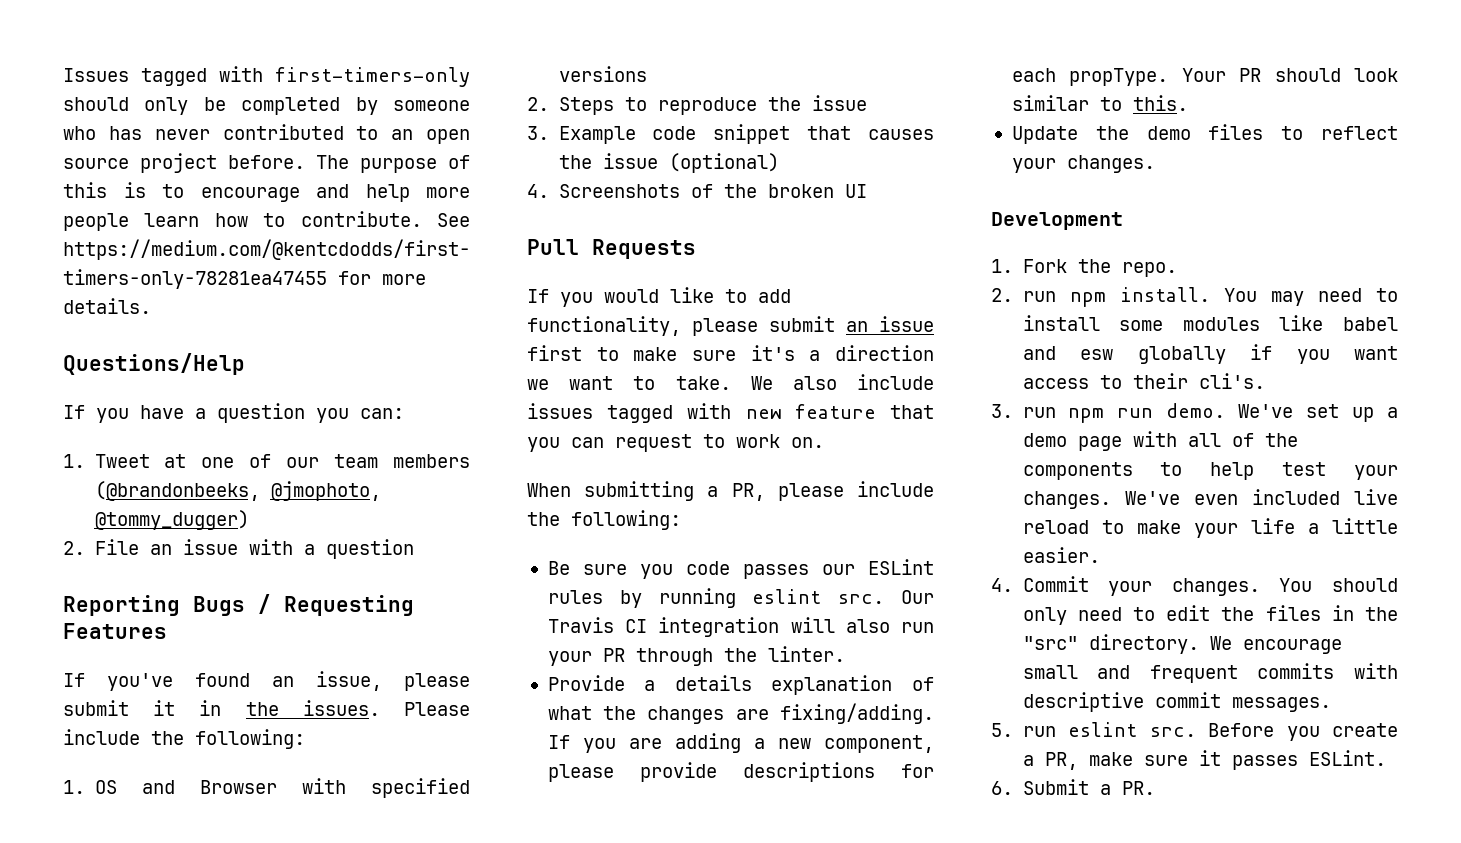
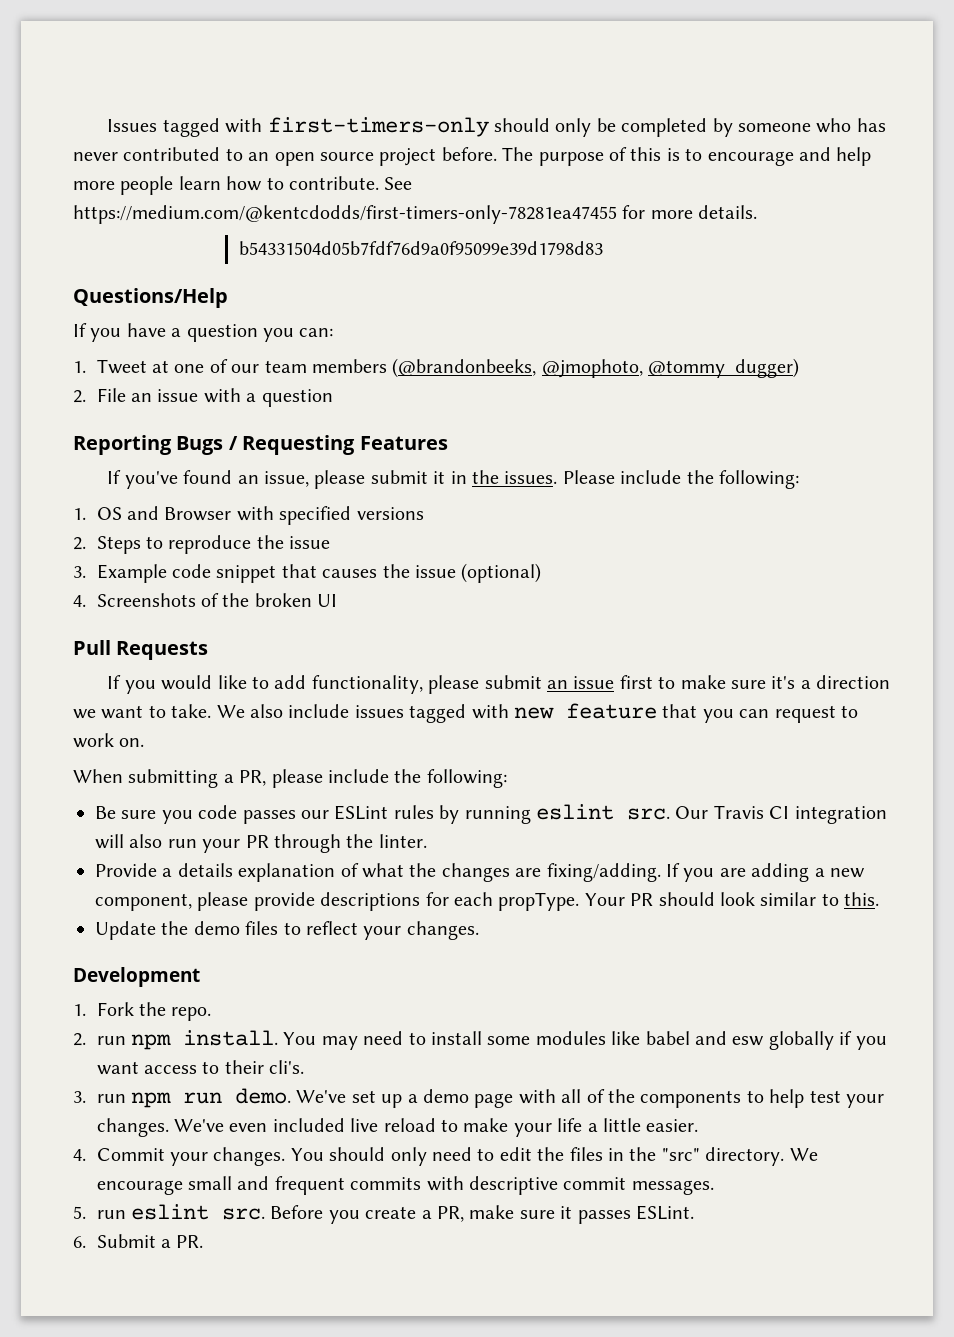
+ b54331504d05b7fdf76d9a0f95099e39d1798d83

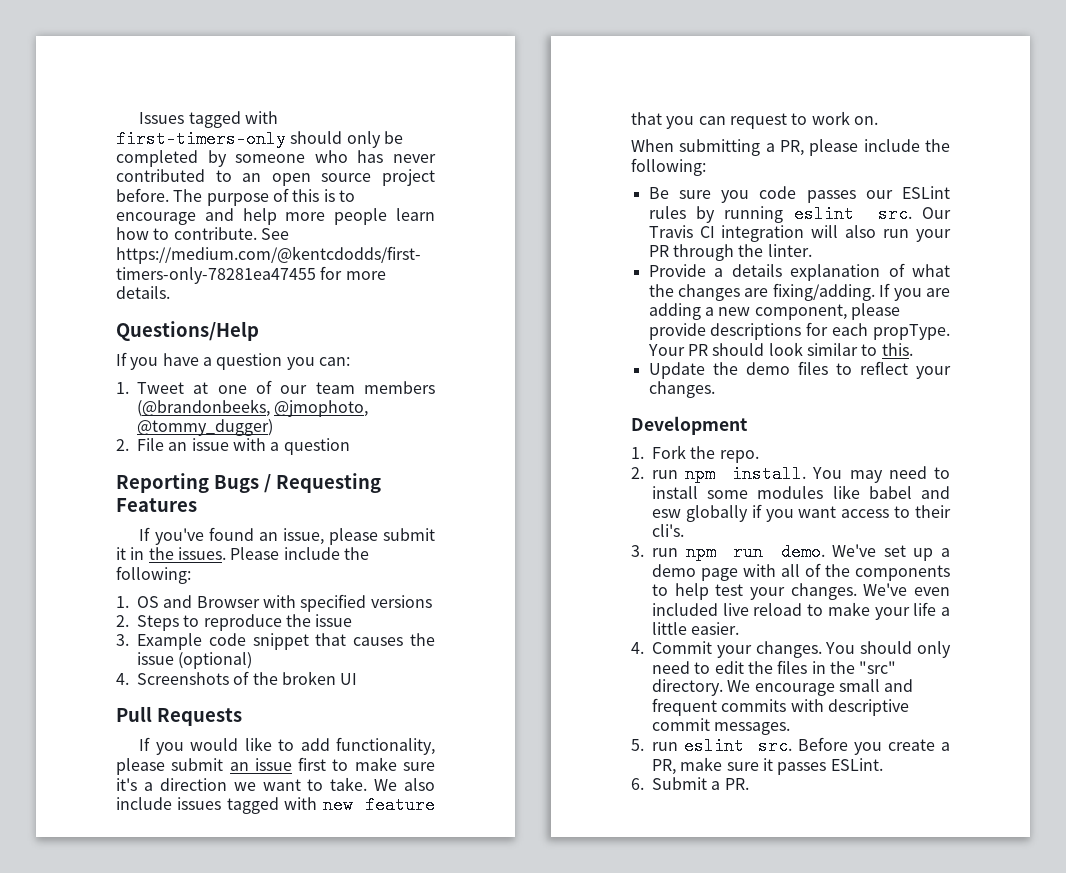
- b54331504d05b7fdf76d9a0f95099e39d1798d83

